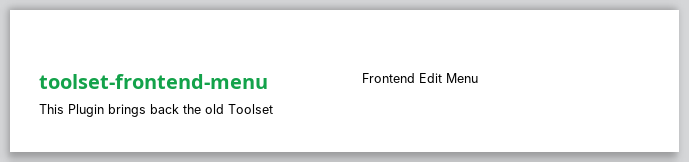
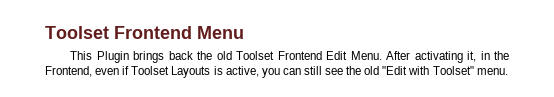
- toolset-frontend-menu
+ Toolset Frontend Menu
- This Plugin brings back the old Toolset Frontend Edit Menu
+ This Plugin brings back the old Toolset Frontend Edit Menu. After activating it, in the Frontend, even if Toolset Layouts is active, you can still see the old "Edit with Toolset" menu.

